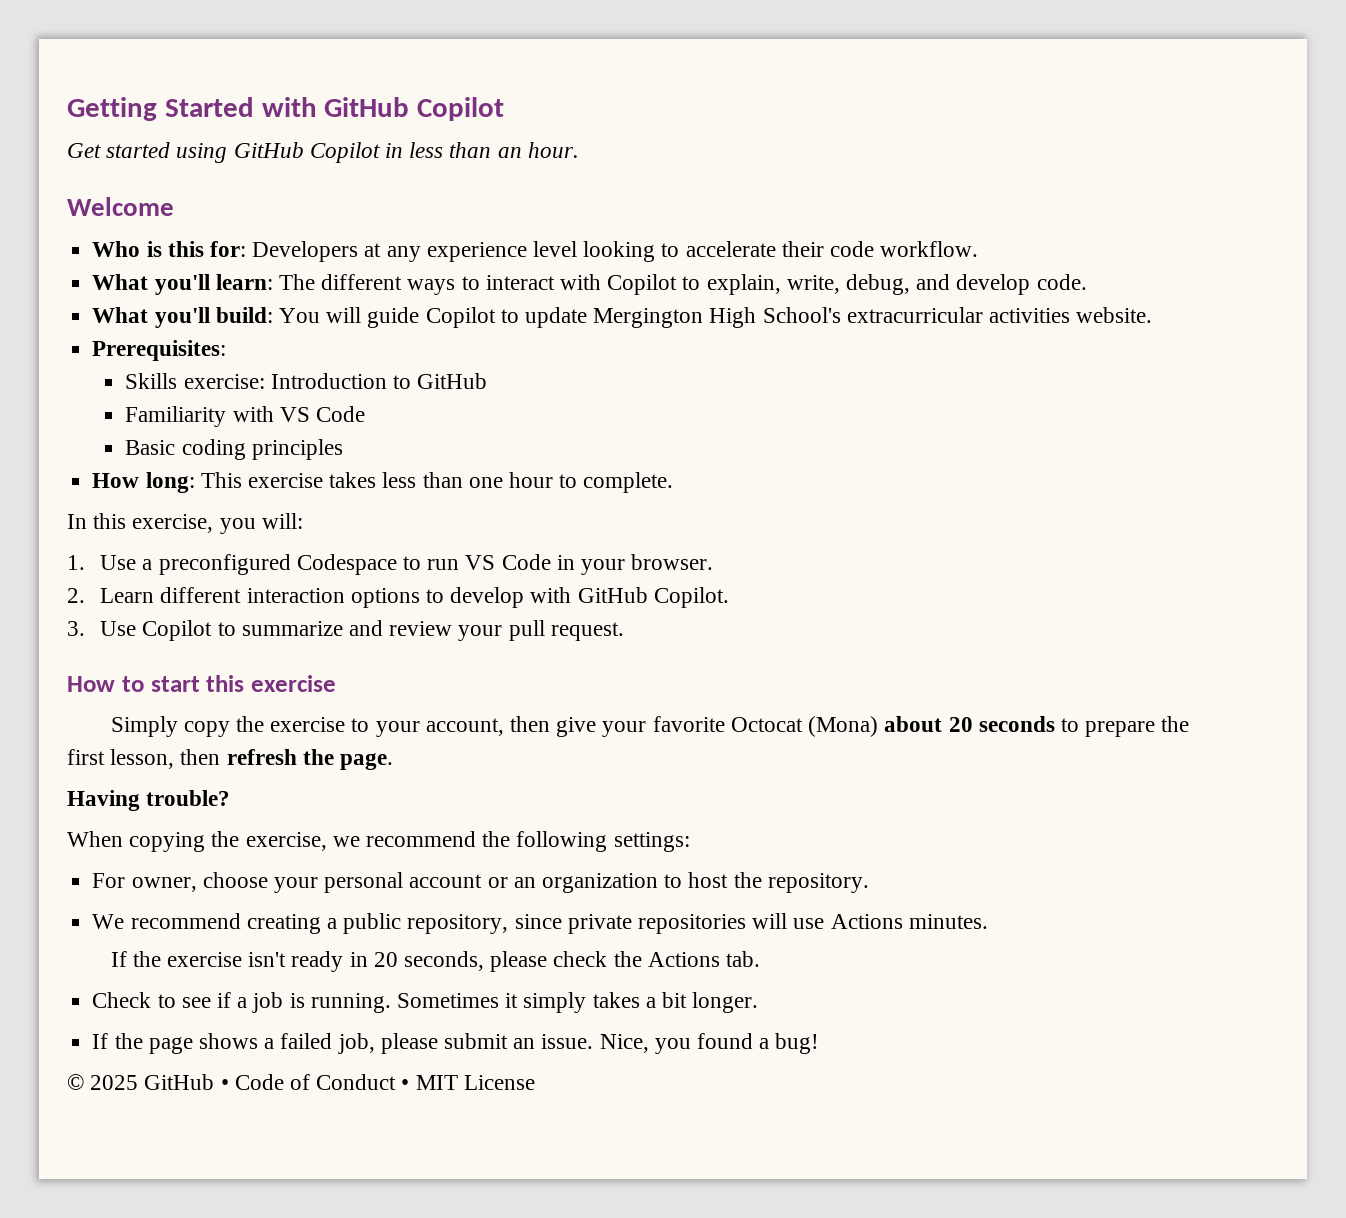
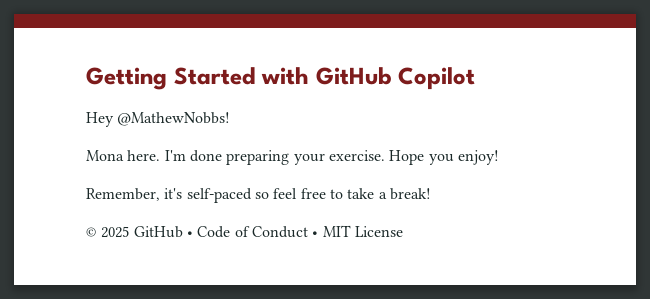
- Get started using GitHub Copilot in less than an hour.
- Welcome
- Who is this for: Developers at any experience level looking to accelerate their code workflow.
- What you'll learn: The different ways to interact with Copilot to explain, write, debug, and develop code.
- What you'll build: You will guide Copilot to update Mergington High School's extracurricular activities website.
- Prerequisites:
- Skills exercise: Introduction to GitHub
- Familiarity with VS Code
- Basic coding principles
- How long: This exercise takes less than one hour to complete.
- In this exercise, you will:
- 1. Use a preconfigured Codespace to run VS Code in your browser.
- 2. Learn different interaction options to develop with GitHub Copilot.
- 3. Use Copilot to summarize and review your pull request.
- How to start this exercise
- Simply copy the exercise to your account, then give your favorite Octocat (Mona) about 20 seconds to prepare the first lesson, then refresh the page.
- Having trouble?
- When copying the exercise, we recommend the following settings:
- For owner, choose your personal account or an organization to host the repository.
- We recommend creating a public repository, since private repositories will use Actions minutes.
- If the exercise isn't ready in 20 seconds, please check the Actions tab.
- Check to see if a job is running. Sometimes it simply takes a bit longer.
- If the page shows a failed job, please submit an issue. Nice, you found a bug!
+ Hey @MathewNobbs!
+ Mona here. I'm done preparing your exercise. Hope you enjoy!
+ Remember, it's self-paced so feel free to take a break!

